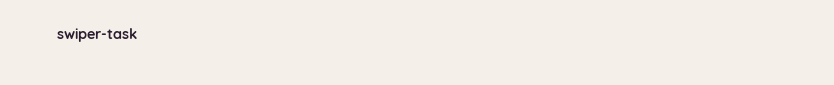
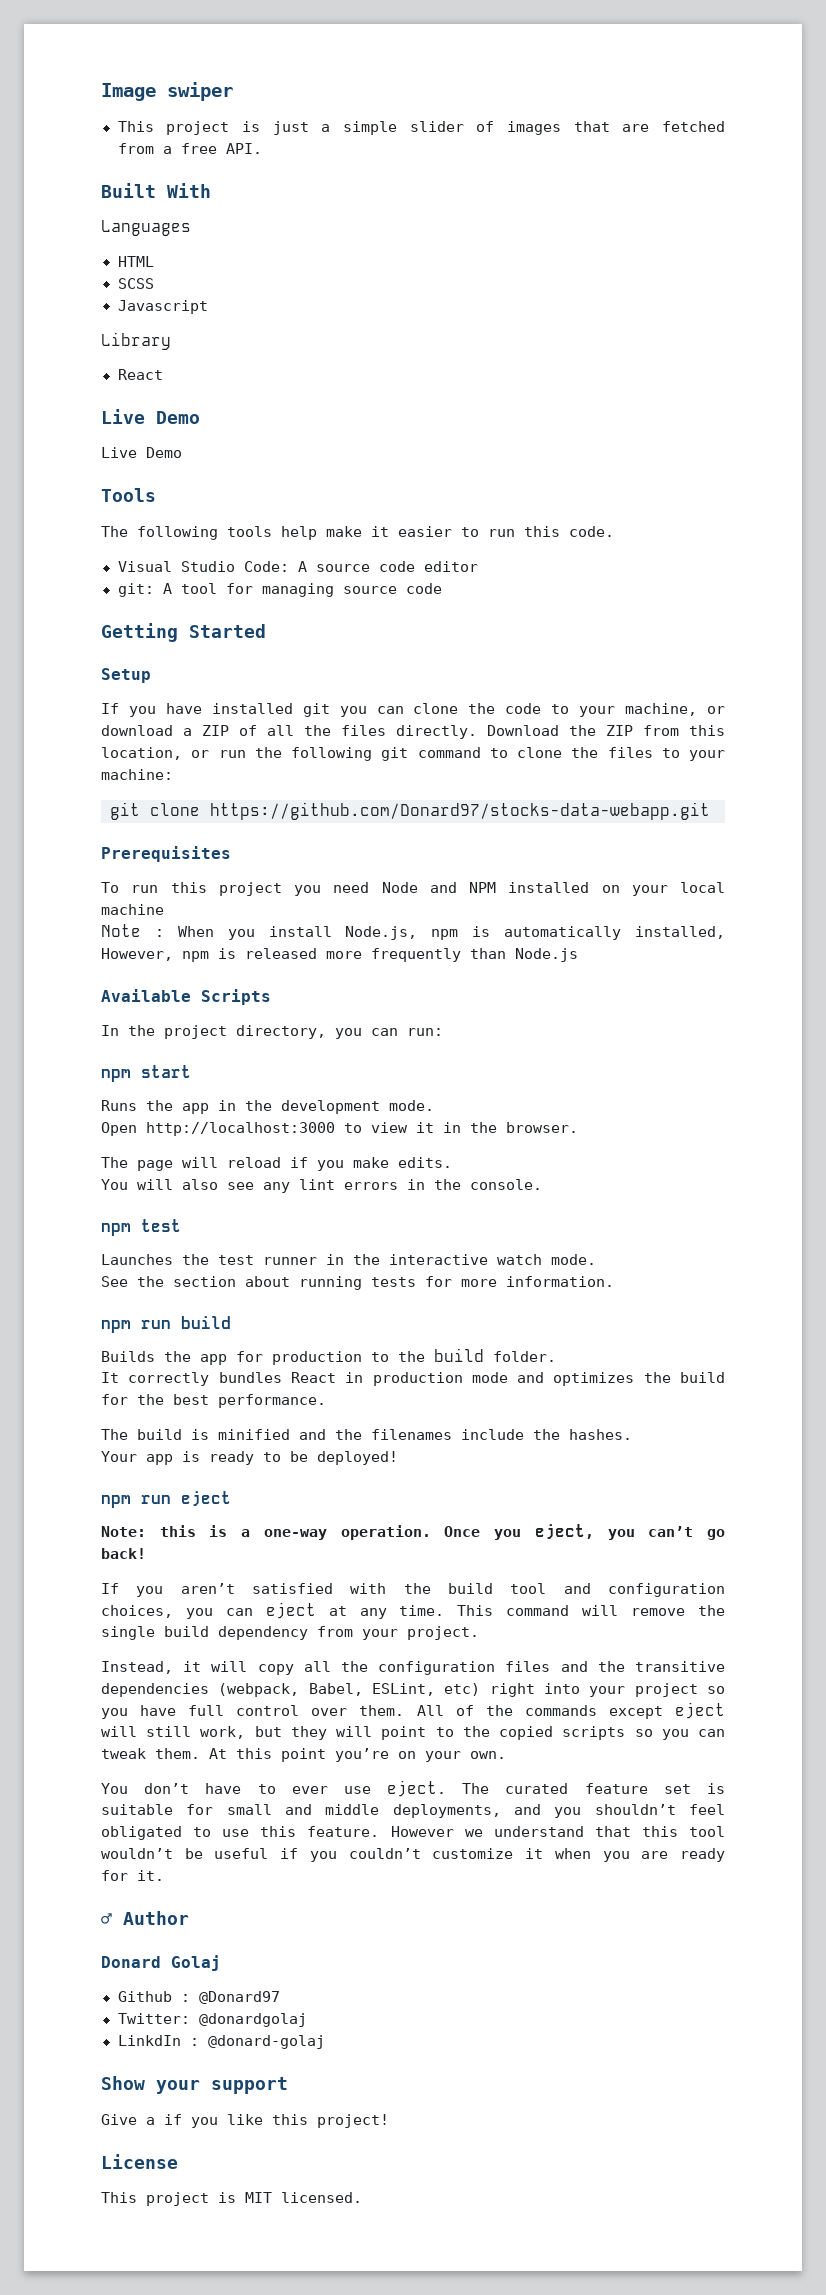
- swiper-task
+ Image swiper
+ This project is just a simple slider of images that are fetched from a free API.
+ Built With
+ Languages
+ HTML
+ SCSS
+ Javascript
+ Library
+ React
+ Live Demo
+ Live Demo
+ Tools
+ The following tools help make it easier to run this code.
+ Visual Studio Code: A source code editor
+ git: A tool for managing source code
+ Getting Started
+ Setup
+ If you have installed git you can clone the code to your machine, or download a ZIP of all the files directly. Download the ZIP from this location, or run the following git command to clone the files to your machine:
+ git clone https://github.com/Donard97/stocks-data-webapp.git
+ Prerequisites
+ To run this project you need Node and NPM installed on your local machine
+ Note : When you install Node.js, npm is automatically installed, However, npm is released more frequently than Node.js
+ Available Scripts
+ In the project directory, you can run:
+ npm start
+ Runs the app in the development mode.
+ Open http://localhost:3000 to view it in the browser.
+ The page will reload if you make edits.
+ You will also see any lint errors in the console.
+ npm test
+ Launches the test runner in the interactive watch mode.
+ See the section about running tests for more information.
+ npm run build
+ Builds the app for production to the build folder.
+ It correctly bundles React in production mode and optimizes the build for the best performance.
+ The build is minified and the filenames include the hashes.
+ Your app is ready to be deployed!
+ npm run eject
+ Note: this is a one-way operation. Once you eject, you can’t go back!
+ If you aren’t satisfied with the build tool and configuration choices, you can eject at any time. This command will remove the single build dependency from your project.
+ Instead, it will copy all the configuration files and the transitive dependencies (webpack, Babel, ESLint, etc) right into your project so you have full control over them. All of the commands except eject will still work, but they will point to the copied scripts so you can tweak them. At this point you’re on your own.
+ You don’t have to ever use eject. The curated feature set is suitable for small and middle deployments, and you shouldn’t feel obligated to use this feature. However we understand that this tool wouldn’t be useful if you couldn’t customize it when you are ready for it.
+ ♂ Author
+ Donard Golaj
+ Github : @Donard97
+ Twitter: @donardgolaj
+ LinkdIn : @donard-golaj
+ Show your support
+ Give a if you like this project!
+ License
+ This project is MIT licensed.

